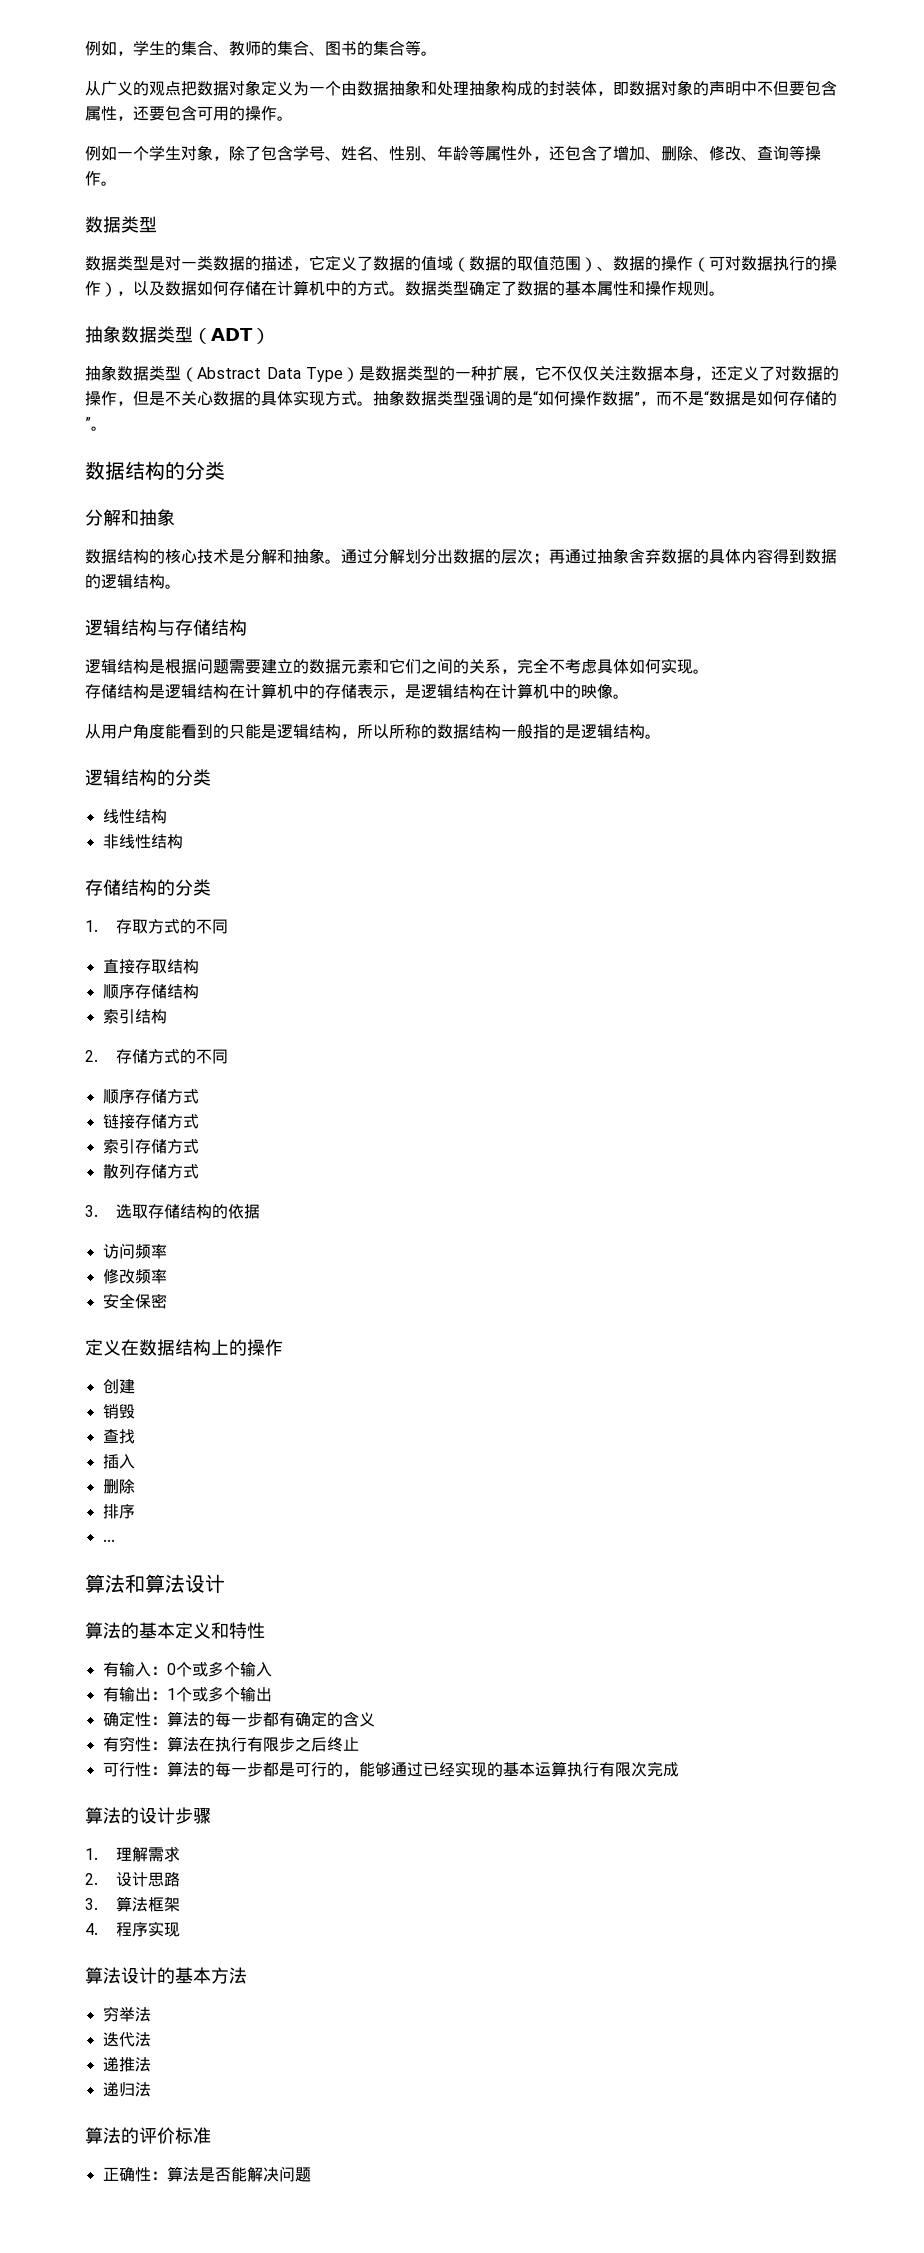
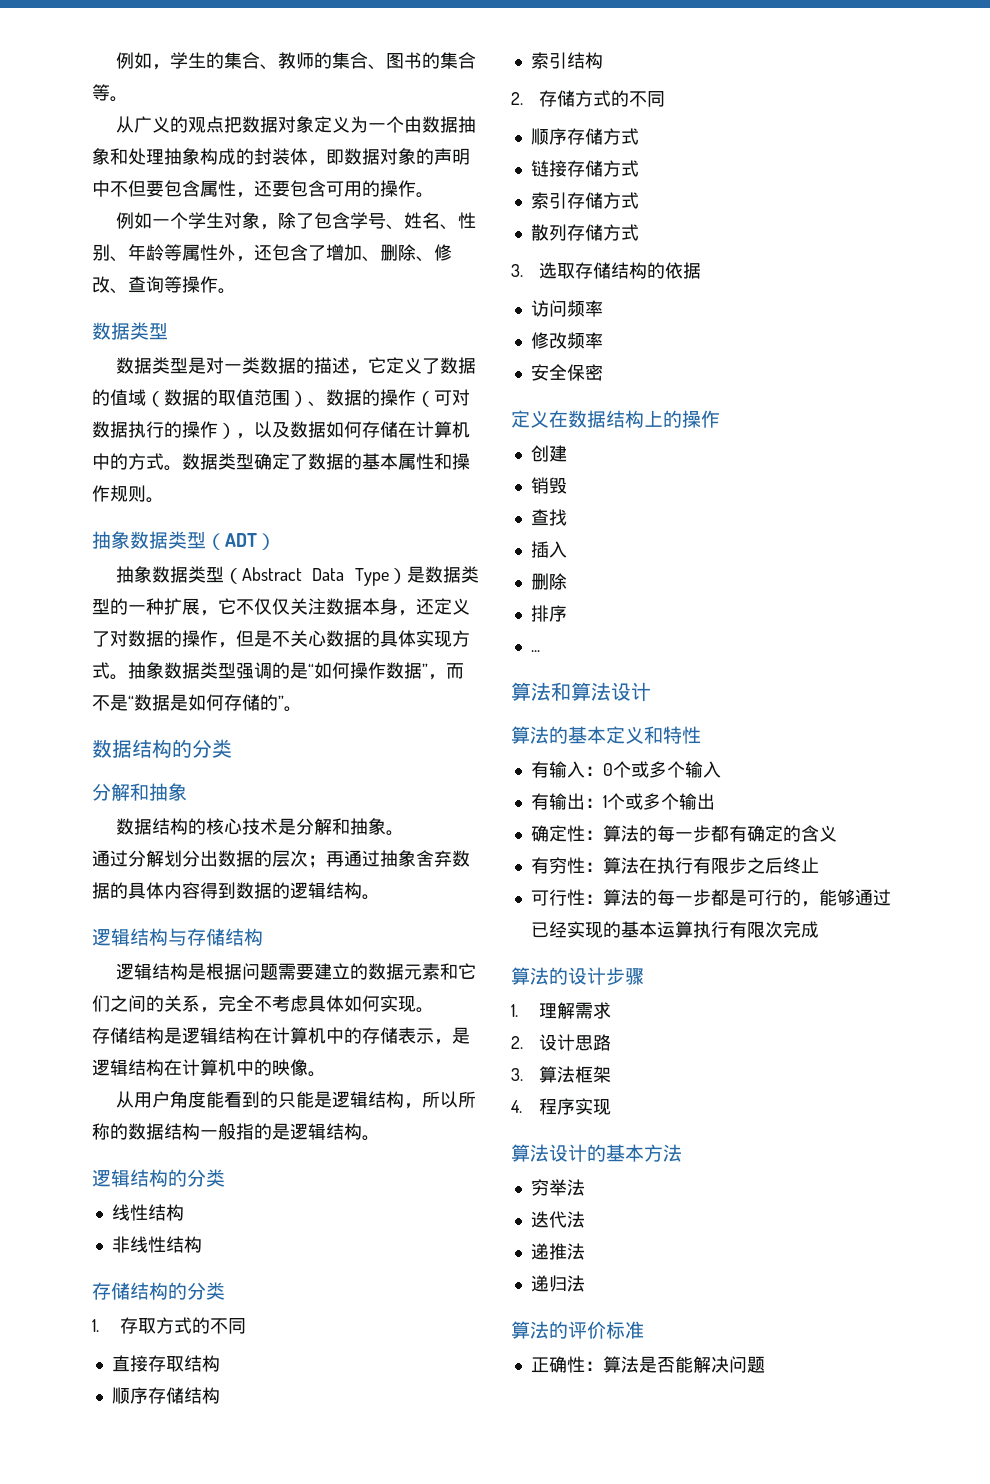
- 数据结构的核心技术是分解和抽象。通过分解划分出数据的层次；再通过抽象舍弃数据的具体内容得到数据的逻辑结构。
+ 数据结构的核心技术是分解和抽象。
+ 通过分解划分出数据的层次；再通过抽象舍弃数据的具体内容得到数据的逻辑结构。

